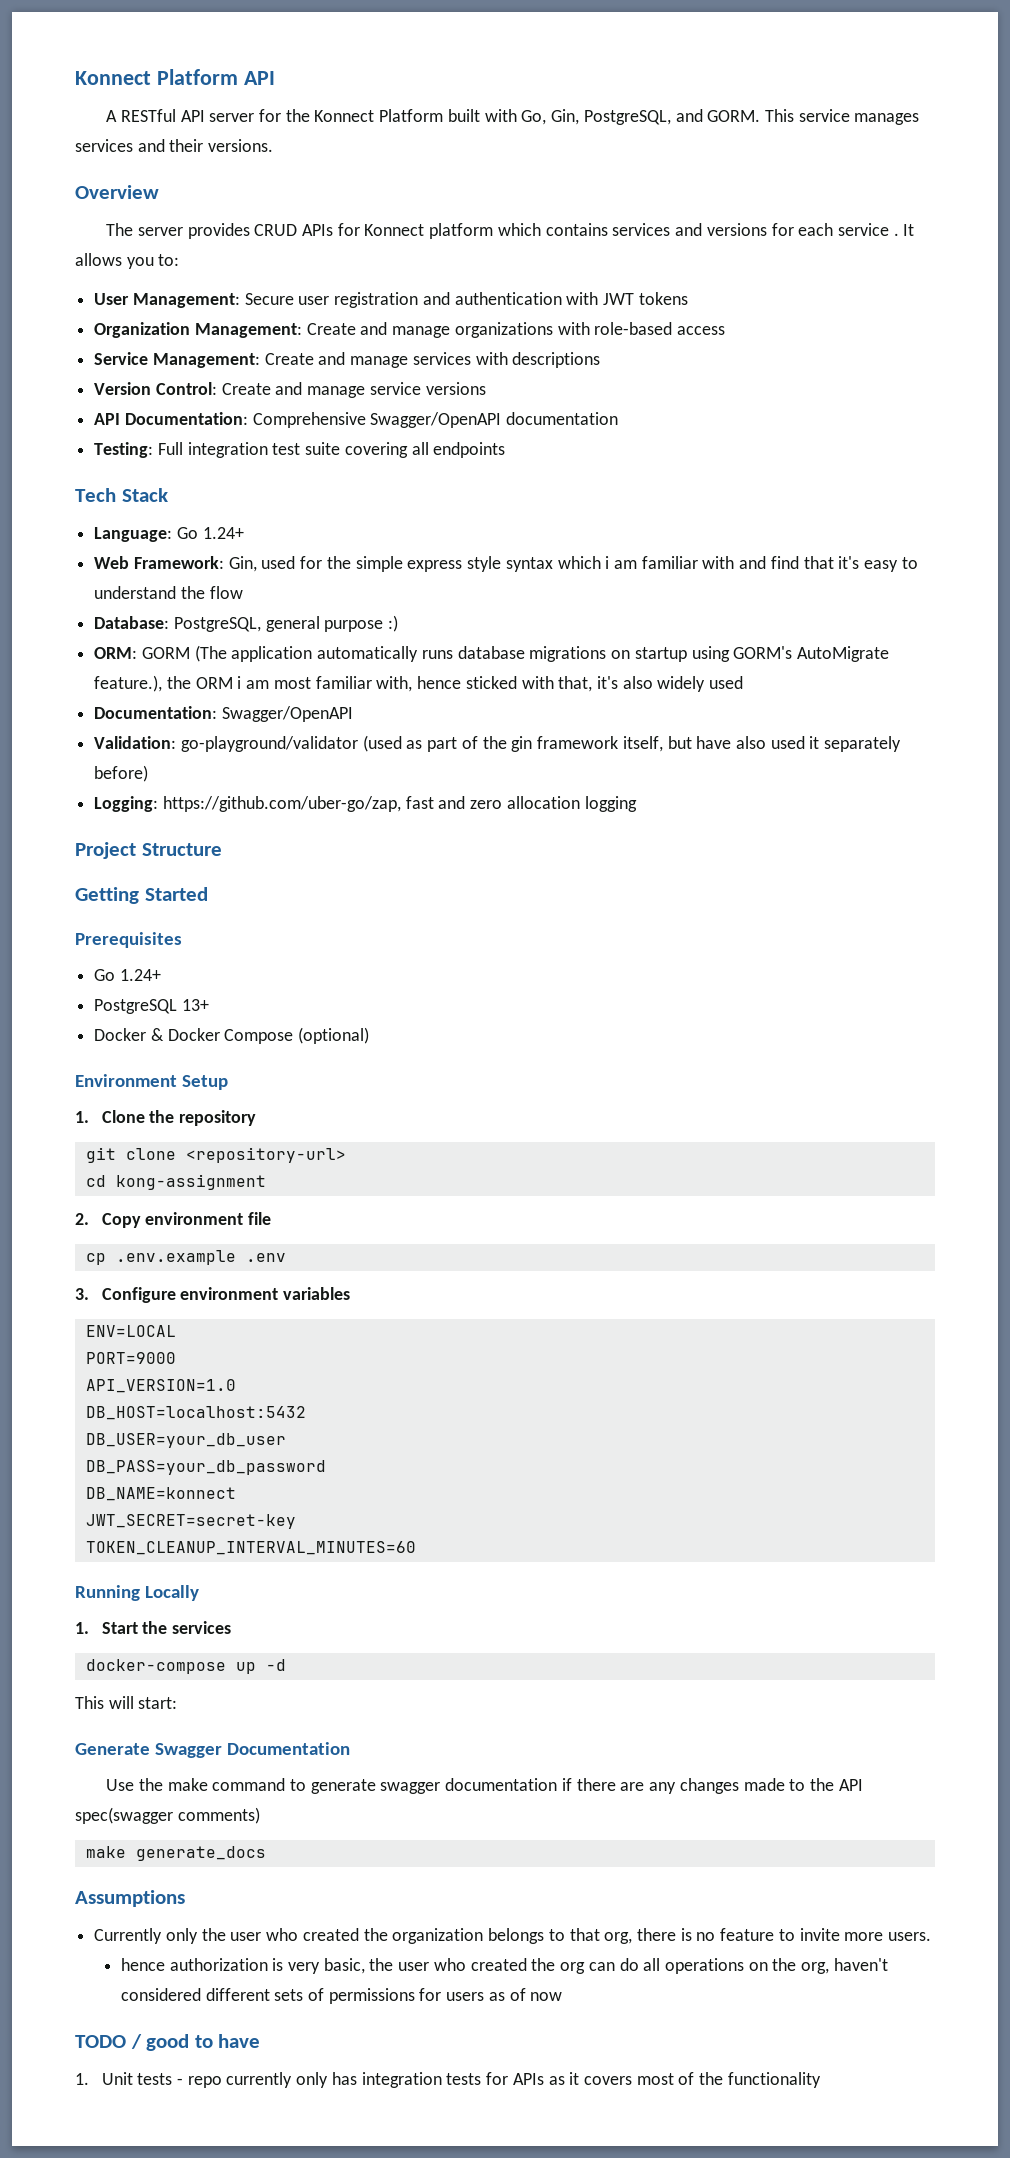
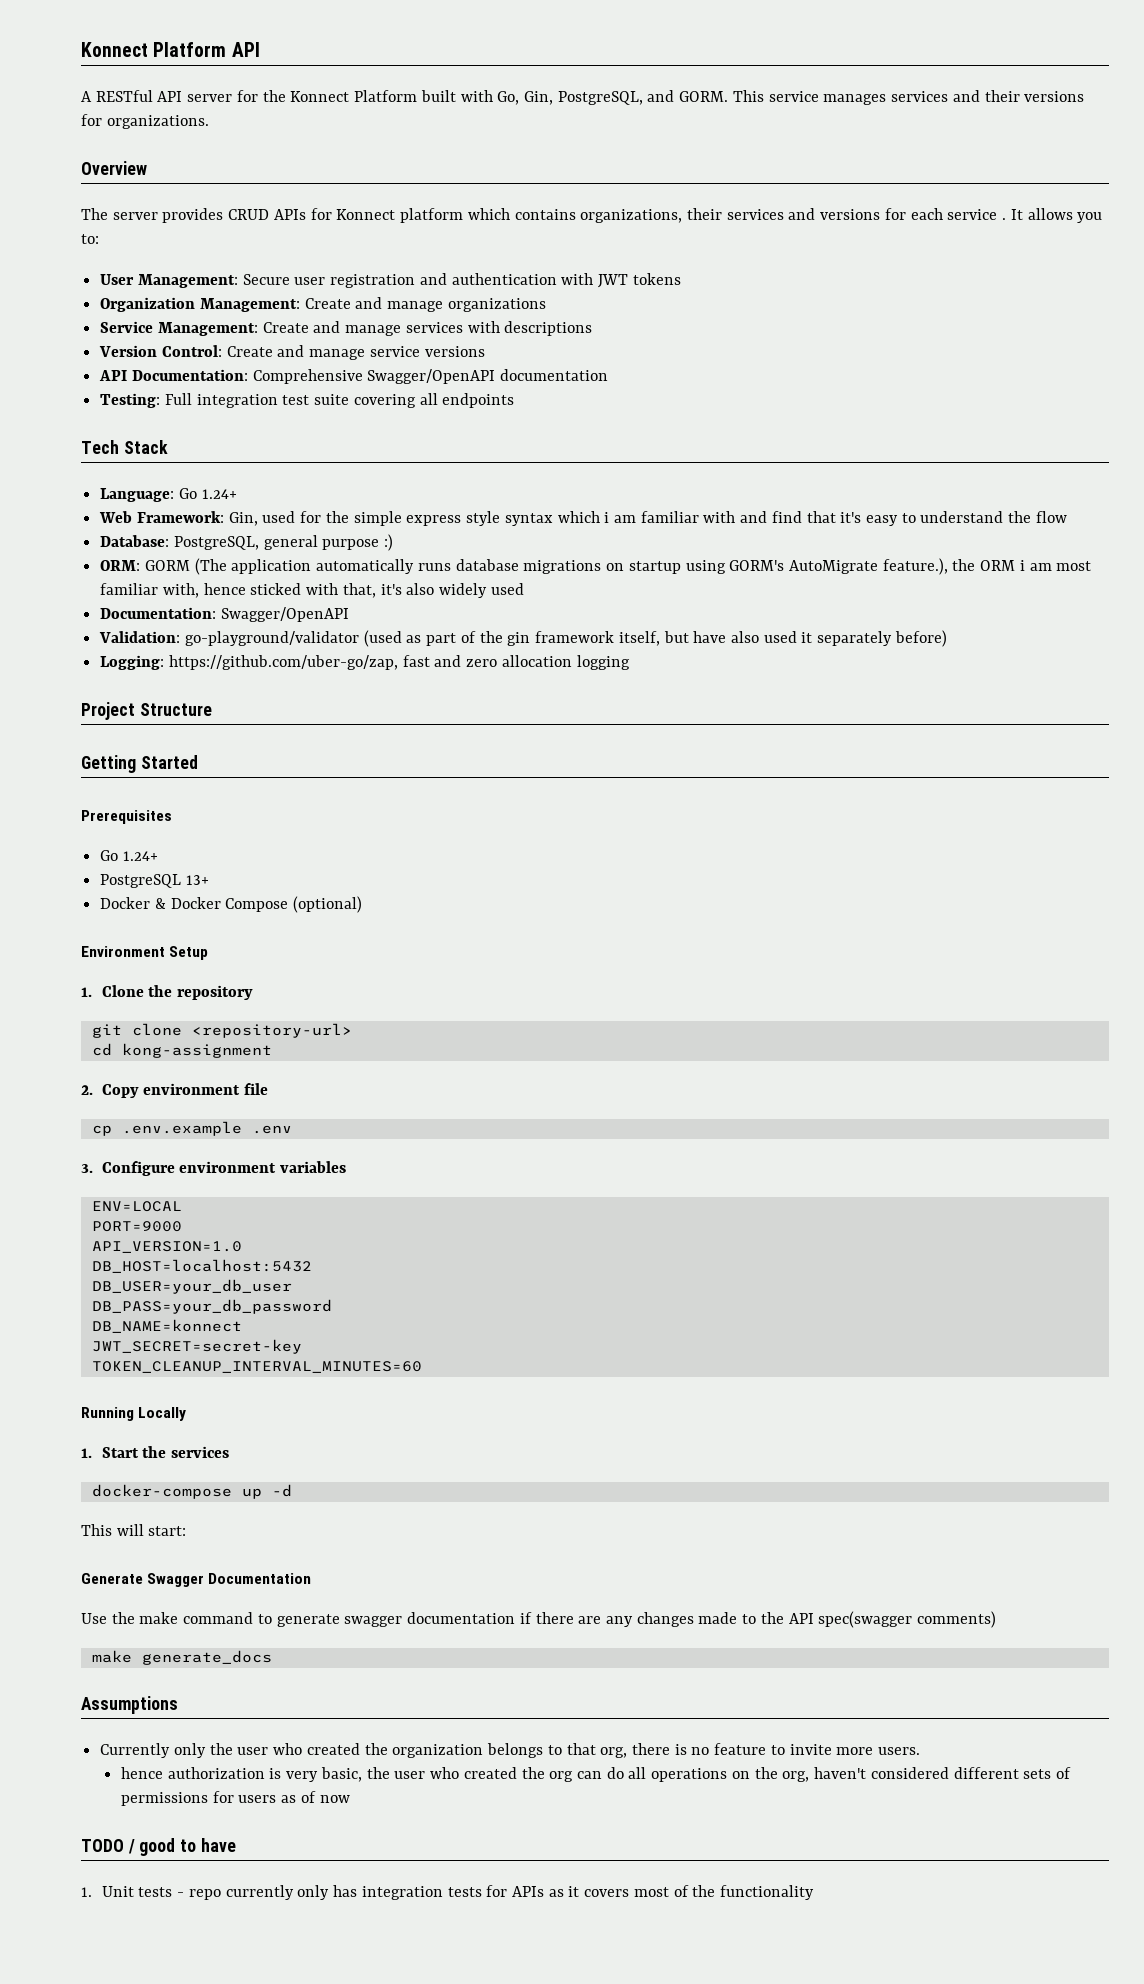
- This service manages services and their versions.
+ This service manages services and their versions for organizations.
- The server provides CRUD APIs for Konnect platform which contains services and versions for each service .
+ The server provides CRUD APIs for Konnect platform which contains organizations, their services and versions for each service .
- Organization Management: Create and manage organizations with role-based access
+ Organization Management: Create and manage organizations

